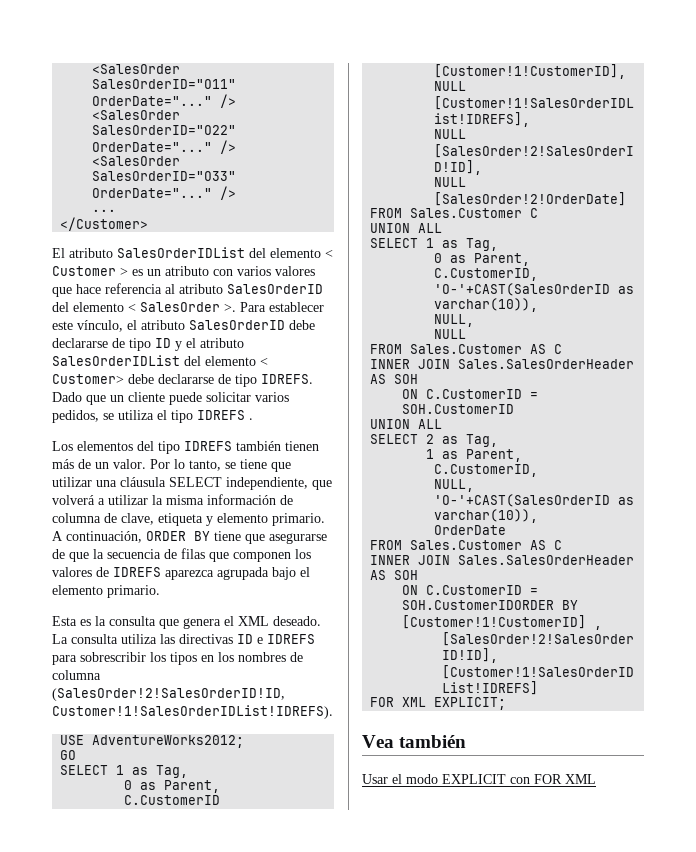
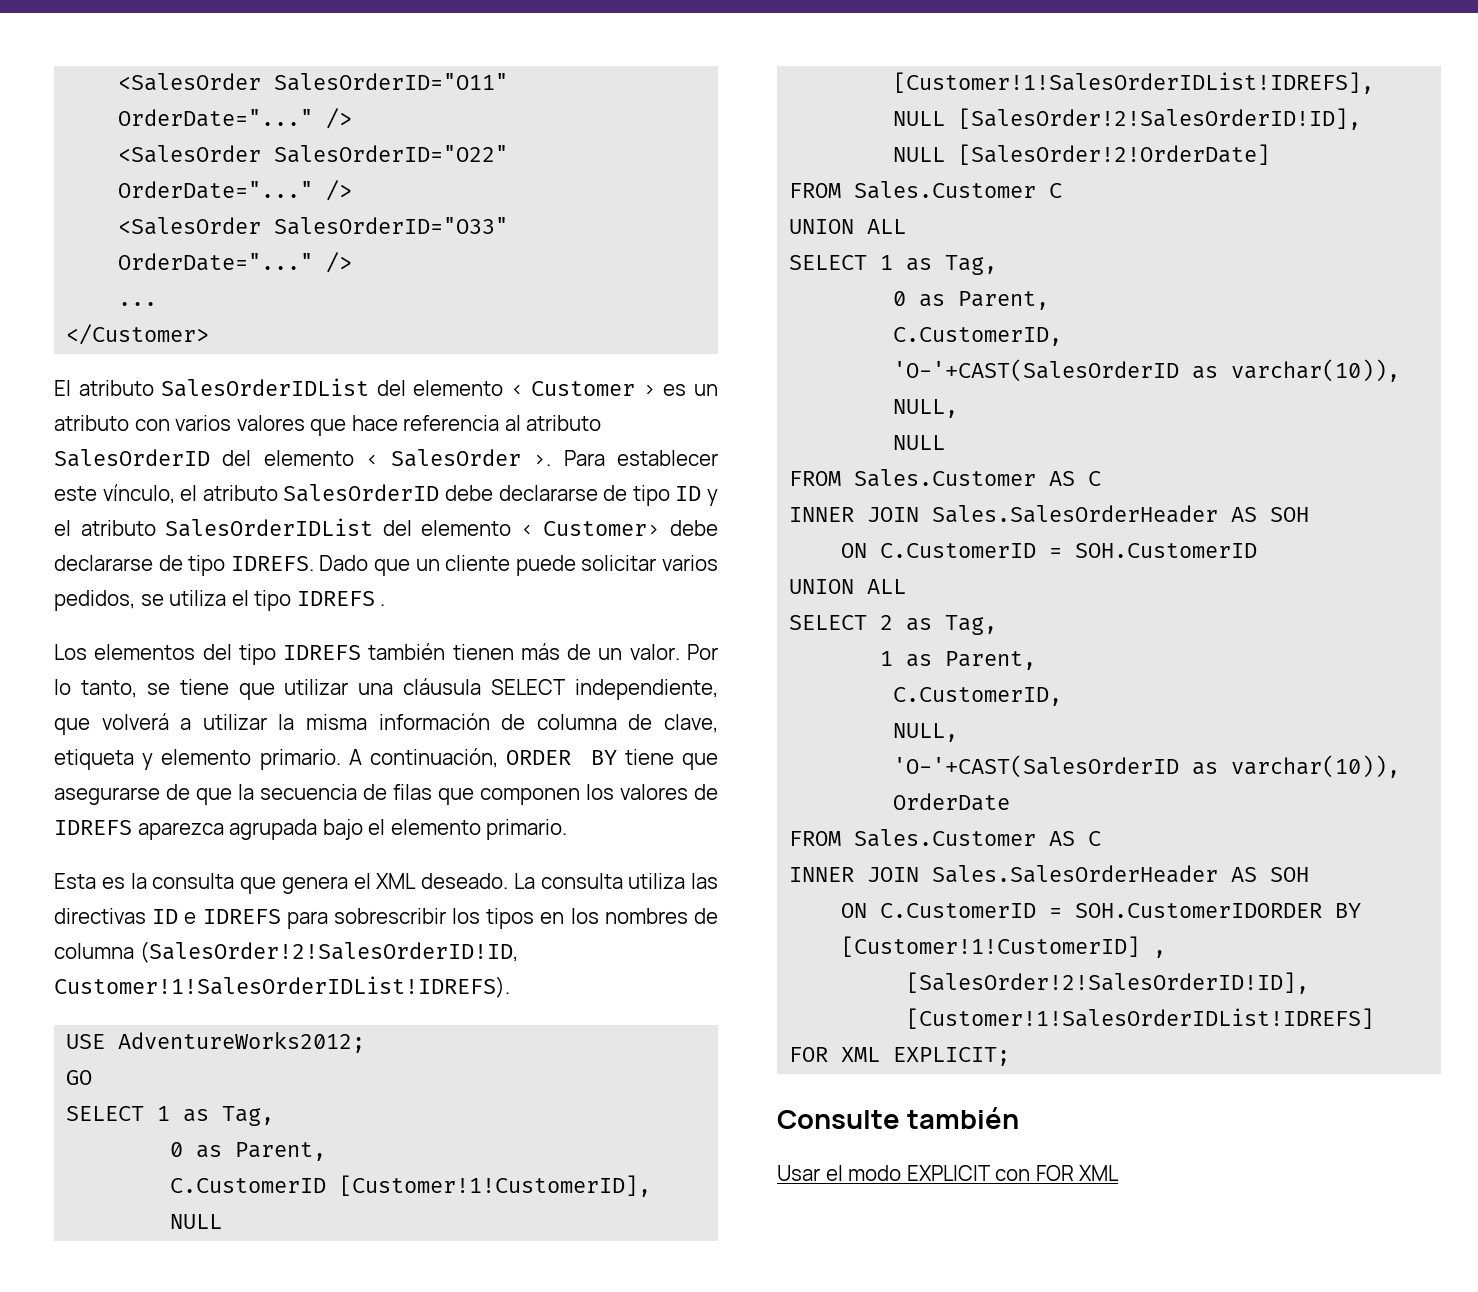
- Vea también
+ Consulte también

